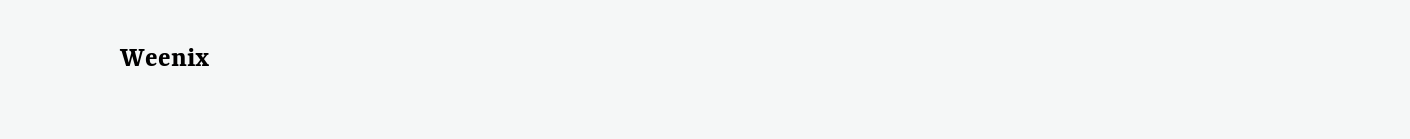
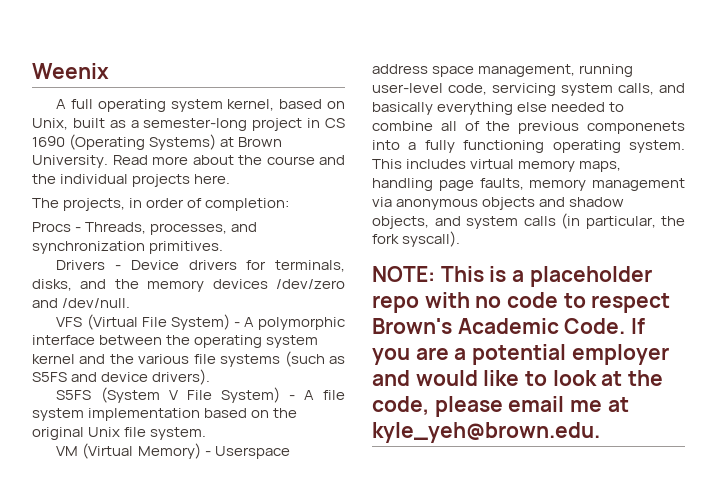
+ A full operating system kernel, based on Unix, built as a semester-long project in CS 1690 (Operating Systems) at Brown University. Read more about the course and the individual projects here.
+ The projects, in order of completion:
+ Procs - Threads, processes, and synchronization primitives.
+ Drivers - Device drivers for terminals, disks, and the memory devices /dev/zero and /dev/null.
+ VFS (Virtual File System) - A polymorphic interface between the operating system kernel and the various file systems (such as S5FS and device drivers).
+ S5FS (System V File System) - A file system implementation based on the original Unix file system.
+ VM (Virtual Memory) - Userspace address space management, running user-level code, servicing system calls, and basically everything else needed to combine all of the previous componenets into a fully functioning operating system. This includes virtual memory maps, handling page faults, memory management via anonymous objects and shadow objects, and system calls (in particular, the fork syscall).
+ NOTE: This is a placeholder repo with no code to respect Brown's Academic Code. If you are a potential employer and would like to look at the code, please email me at kyle_yeh@brown.edu.

